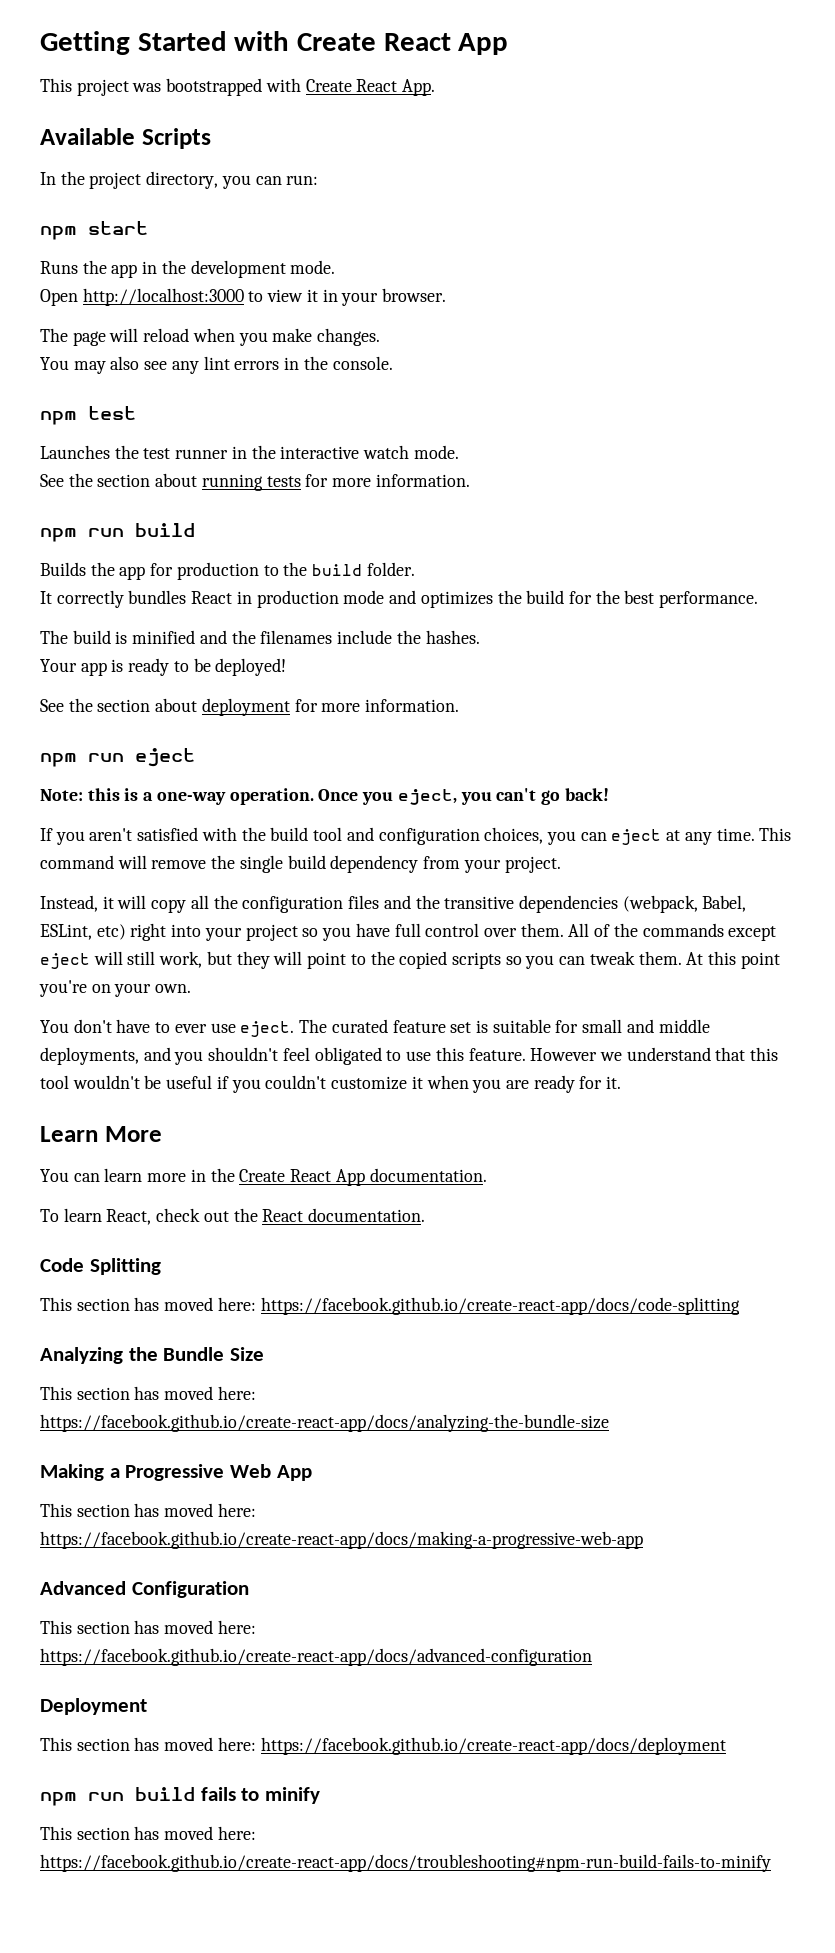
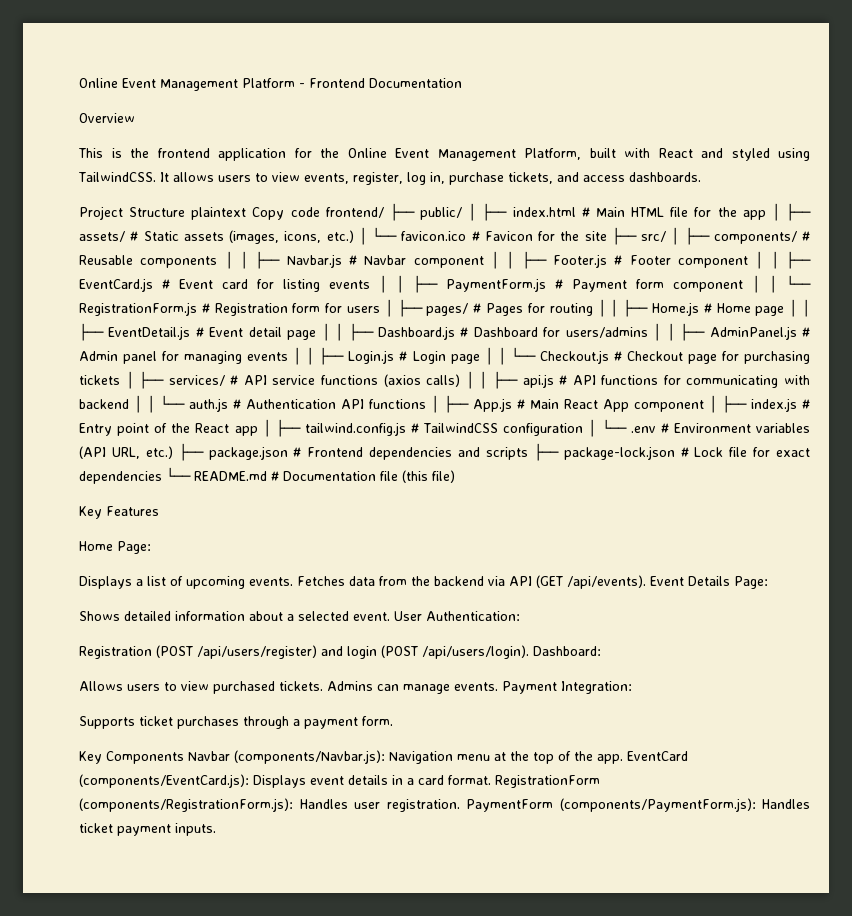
- Getting Started with Create React App
- This project was bootstrapped with Create React App.
- Available Scripts
- In the project directory, you can run:
- npm start
- Runs the app in the development mode.
- Open http://localhost:3000 to view it in your browser.
- The page will reload when you make changes.
- You may also see any lint errors in the console.
- npm test
- Launches the test runner in the interactive watch mode.
- See the section about running tests for more information.
- npm run build
- Builds the app for production to the build folder.
- It correctly bundles React in production mode and optimizes the build for the best performance.
- The build is minified and the filenames include the hashes.
- Your app is ready to be deployed!
- See the section about deployment for more information.
- npm run eject
- Note: this is a one-way operation. Once you eject, you can't go back!
- If you aren't satisfied with the build tool and configuration choices, you can eject at any time. This command will remove the single build dependency from your project.
- Instead, it will copy all the configuration files and the transitive dependencies (webpack, Babel, ESLint, etc) right into your project so you have full control over them. All of the commands except eject will still work, but they will point to the copied scripts so you can tweak them. At this point you're on your own.
- You don't have to ever use eject. The curated feature set is suitable for small and middle deployments, and you shouldn't feel obligated to use this feature. However we understand that this tool wouldn't be useful if you couldn't customize it when you are ready for it.
- Learn More
- You can learn more in the Create React App documentation.
- To learn React, check out the React documentation.
- Code Splitting
- This section has moved here: https://facebook.github.io/create-react-app/docs/code-splitting
- Analyzing the Bundle Size
- This section has moved here: https://facebook.github.io/create-react-app/docs/analyzing-the-bundle-size
- Making a Progressive Web App
- This section has moved here: https://facebook.github.io/create-react-app/docs/making-a-progressive-web-app
- Advanced Configuration
- This section has moved here: https://facebook.github.io/create-react-app/docs/advanced-configuration
- Deployment
- This section has moved here: https://facebook.github.io/create-react-app/docs/deployment
- npm run build fails to minify
- This section has moved here: https://facebook.github.io/create-react-app/docs/troubleshooting#npm-run-build-fails-to-minify
+ Online Event Management Platform - Frontend Documentation
+ Overview
+ This is the frontend application for the Online Event Management Platform, built with React and styled using TailwindCSS. It allows users to view events, register, log in, purchase tickets, and access dashboards.
+ Project Structure plaintext Copy code frontend/ ├── public/ │ ├── index.html # Main HTML file for the app │ ├── assets/ # Static assets (images, icons, etc.) │ └── favicon.ico # Favicon for the site ├── src/ │ ├── components/ # Reusable components │ │ ├── Navbar.js # Navbar component │ │ ├── Footer.js # Footer component │ │ ├── EventCard.js # Event card for listing events │ │ ├── PaymentForm.js # Payment form component │ │ └── RegistrationForm.js # Registration form for users │ ├── pages/ # Pages for routing │ │ ├── Home.js # Home page │ │ ├── EventDetail.js # Event detail page │ │ ├── Dashboard.js # Dashboard for users/admins │ │ ├── AdminPanel.js # Admin panel for managing events │ │ ├── Login.js # Login page │ │ └── Checkout.js # Checkout page for purchasing tickets │ ├── services/ # API service functions (axios calls) │ │ ├── api.js # API functions for communicating with backend │ │ └── auth.js # Authentication API functions │ ├── App.js # Main React App component │ ├── index.js # Entry point of the React app │ ├── tailwind.config.js # TailwindCSS configuration │ └── .env # Environment variables (API URL, etc.) ├── package.json # Frontend dependencies and scripts ├── package-lock.json # Lock file for exact dependencies └── README.md # Documentation file (this file)
+ Key Features
+ Home Page:
+ Displays a list of upcoming events. Fetches data from the backend via API (GET /api/events). Event Details Page:
+ Shows detailed information about a selected event. User Authentication:
+ Registration (POST /api/users/register) and login (POST /api/users/login). Dashboard:
+ Allows users to view purchased tickets. Admins can manage events. Payment Integration:
+ Supports ticket purchases through a payment form.
+ Key Components Navbar (components/Navbar.js): Navigation menu at the top of the app. EventCard (components/EventCard.js): Displays event details in a card format. RegistrationForm (components/RegistrationForm.js): Handles user registration. PaymentForm (components/PaymentForm.js): Handles ticket payment inputs.

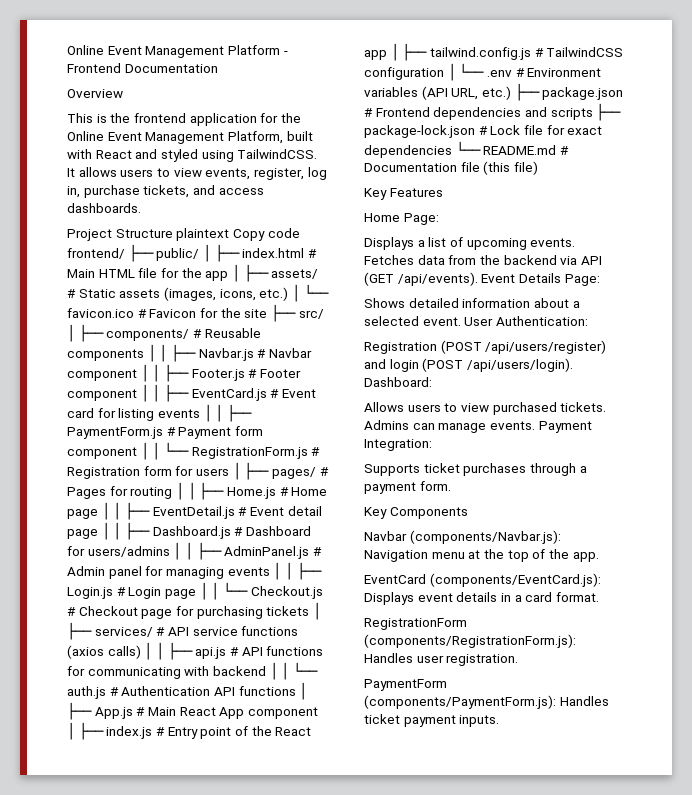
- Key Components Navbar (components/Navbar.js): Navigation menu at the top of the app. EventCard (components/EventCard.js): Displays event details in a card format. RegistrationForm (components/RegistrationForm.js): Handles user registration. PaymentForm (components/PaymentForm.js): Handles ticket payment inputs.
+ Key Components
+ Navbar (components/Navbar.js): Navigation menu at the top of the app.
+ EventCard (components/EventCard.js): Displays event details in a card format.
+ RegistrationForm (components/RegistrationForm.js): Handles user registration.
+ PaymentForm (components/PaymentForm.js): Handles ticket payment inputs.

